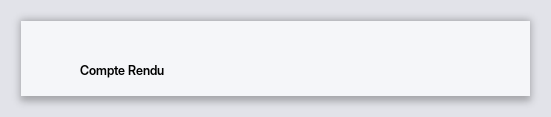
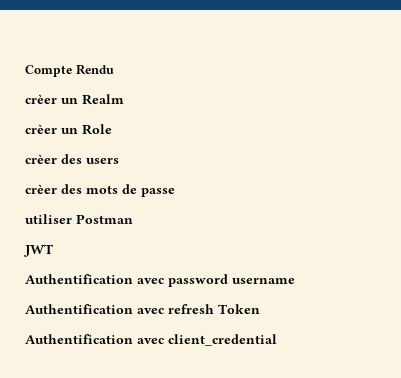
+ crèer un Realm
+ crèer un Role
+ crèer des users
+ crèer des mots de passe
+ utiliser Postman
+ JWT
+ Authentification avec password username
+ Authentification avec refresh Token
+ Authentification avec client_credential

